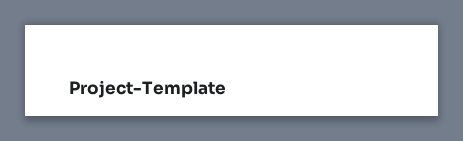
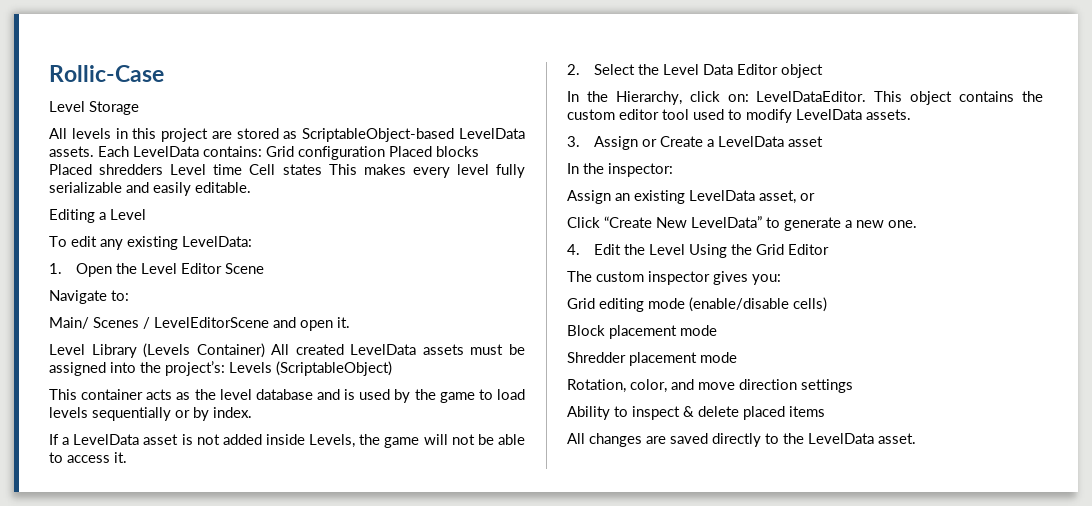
- Project-Template
+ Rollic-Case
+ Level Storage
+ All levels in this project are stored as ScriptableObject-based LevelData assets. Each LevelData contains: Grid configuration Placed blocks Placed shredders Level time Cell states This makes every level fully serializable and easily editable.
+ Editing a Level
+ To edit any existing LevelData:
+ 1. Open the Level Editor Scene
+ Navigate to:
+ Main/ Scenes / LevelEditorScene and open it.
+ Level Library (Levels Container) All created LevelData assets must be assigned into the project’s: Levels (ScriptableObject)
+ This container acts as the level database and is used by the game to load levels sequentially or by index.
+ If a LevelData asset is not added inside Levels, the game will not be able to access it.
+ 2. Select the Level Data Editor object
+ In the Hierarchy, click on: LevelDataEditor. This object contains the custom editor tool used to modify LevelData assets.
+ 3. Assign or Create a LevelData asset
+ In the inspector:
+ Assign an existing LevelData asset, or
+ Click “Create New LevelData” to generate a new one.
+ 4. Edit the Level Using the Grid Editor
+ The custom inspector gives you:
+ Grid editing mode (enable/disable cells)
+ Block placement mode
+ Shredder placement mode
+ Rotation, color, and move direction settings
+ Ability to inspect & delete placed items
+ All changes are saved directly to the LevelData asset.

